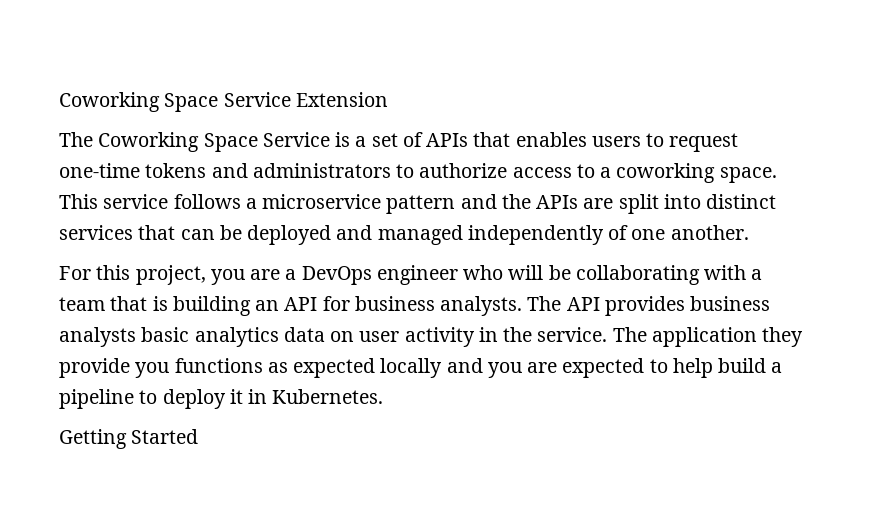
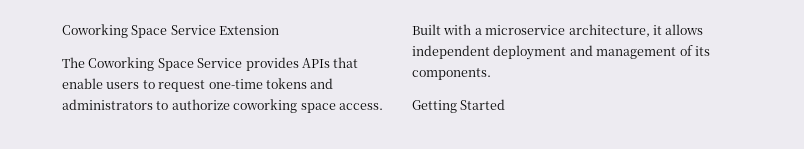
- The Coworking Space Service is a set of APIs that enables users to request one-time tokens and administrators to authorize access to a coworking space. This service follows a microservice pattern and the APIs are split into distinct services that can be deployed and managed independently of one another.
- For this project, you are a DevOps engineer who will be collaborating with a team that is building an API for business analysts. The API provides business analysts basic analytics data on user activity in the service. The application they provide you functions as expected locally and you are expected to help build a pipeline to deploy it in Kubernetes.
+ The Coworking Space Service provides APIs that enable users to request one-time tokens and administrators to authorize coworking space access. Built with a microservice architecture, it allows independent deployment and management of its components.

